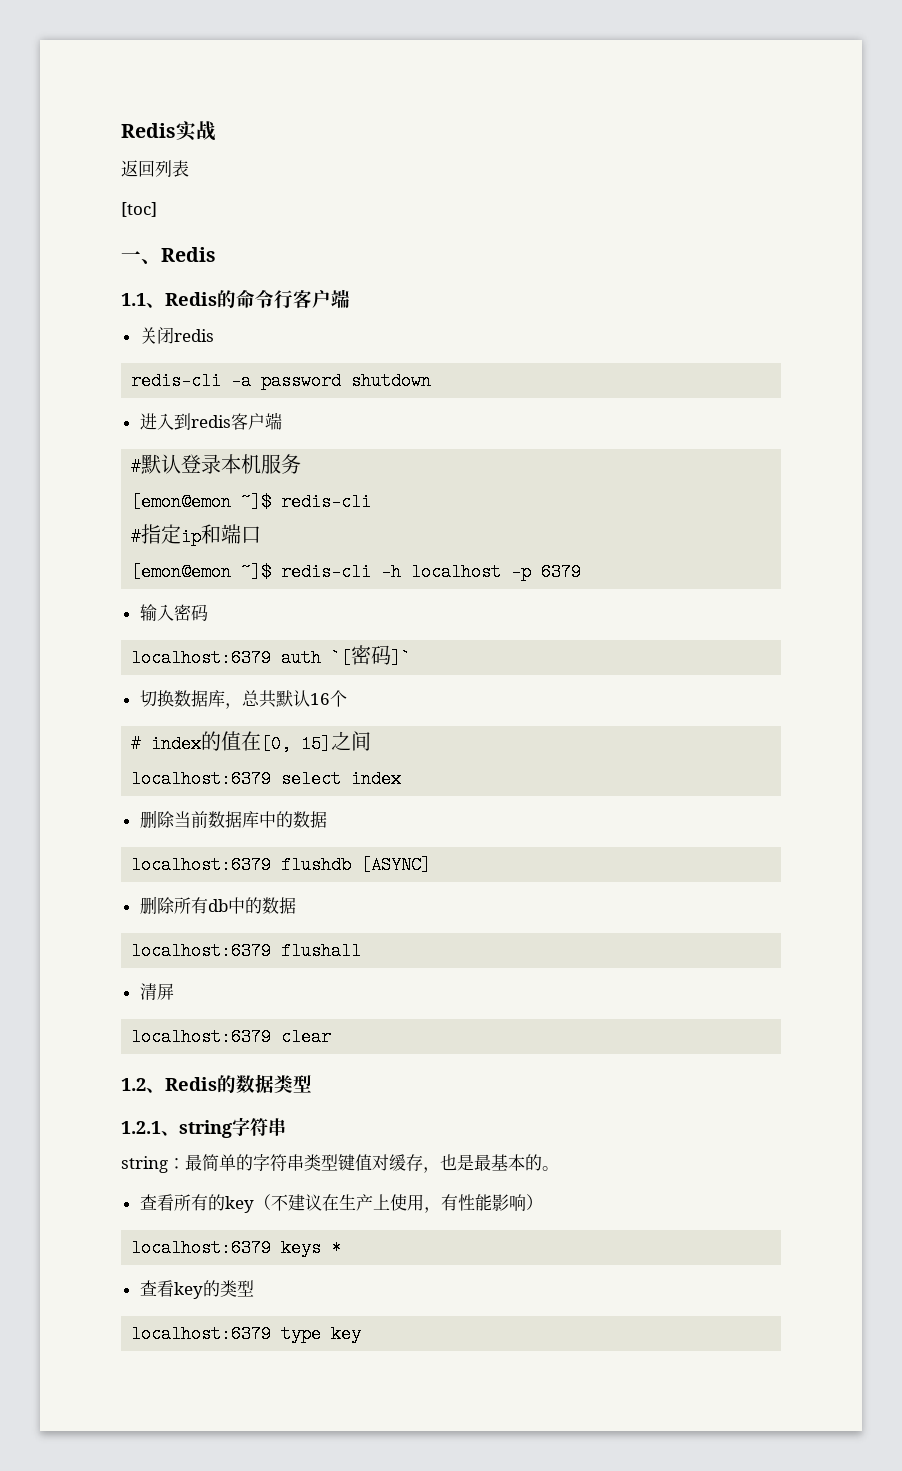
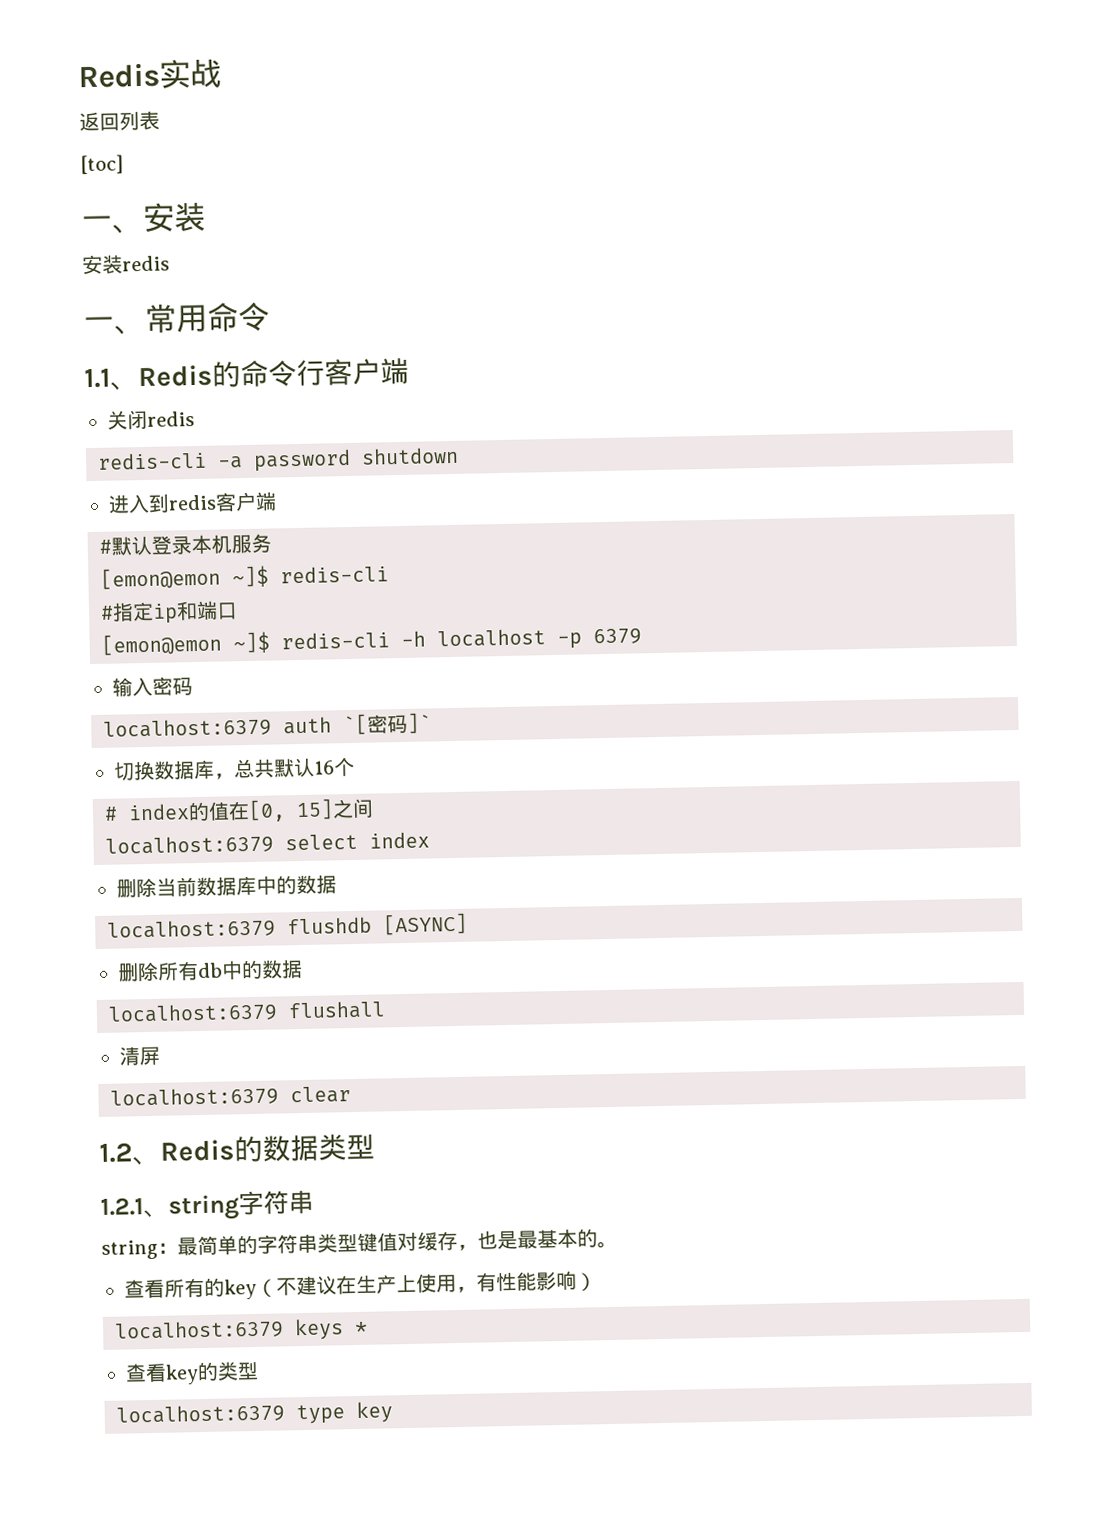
- 一、Redis
+ 一、安装
+ 安装redis
+ 一、常用命令

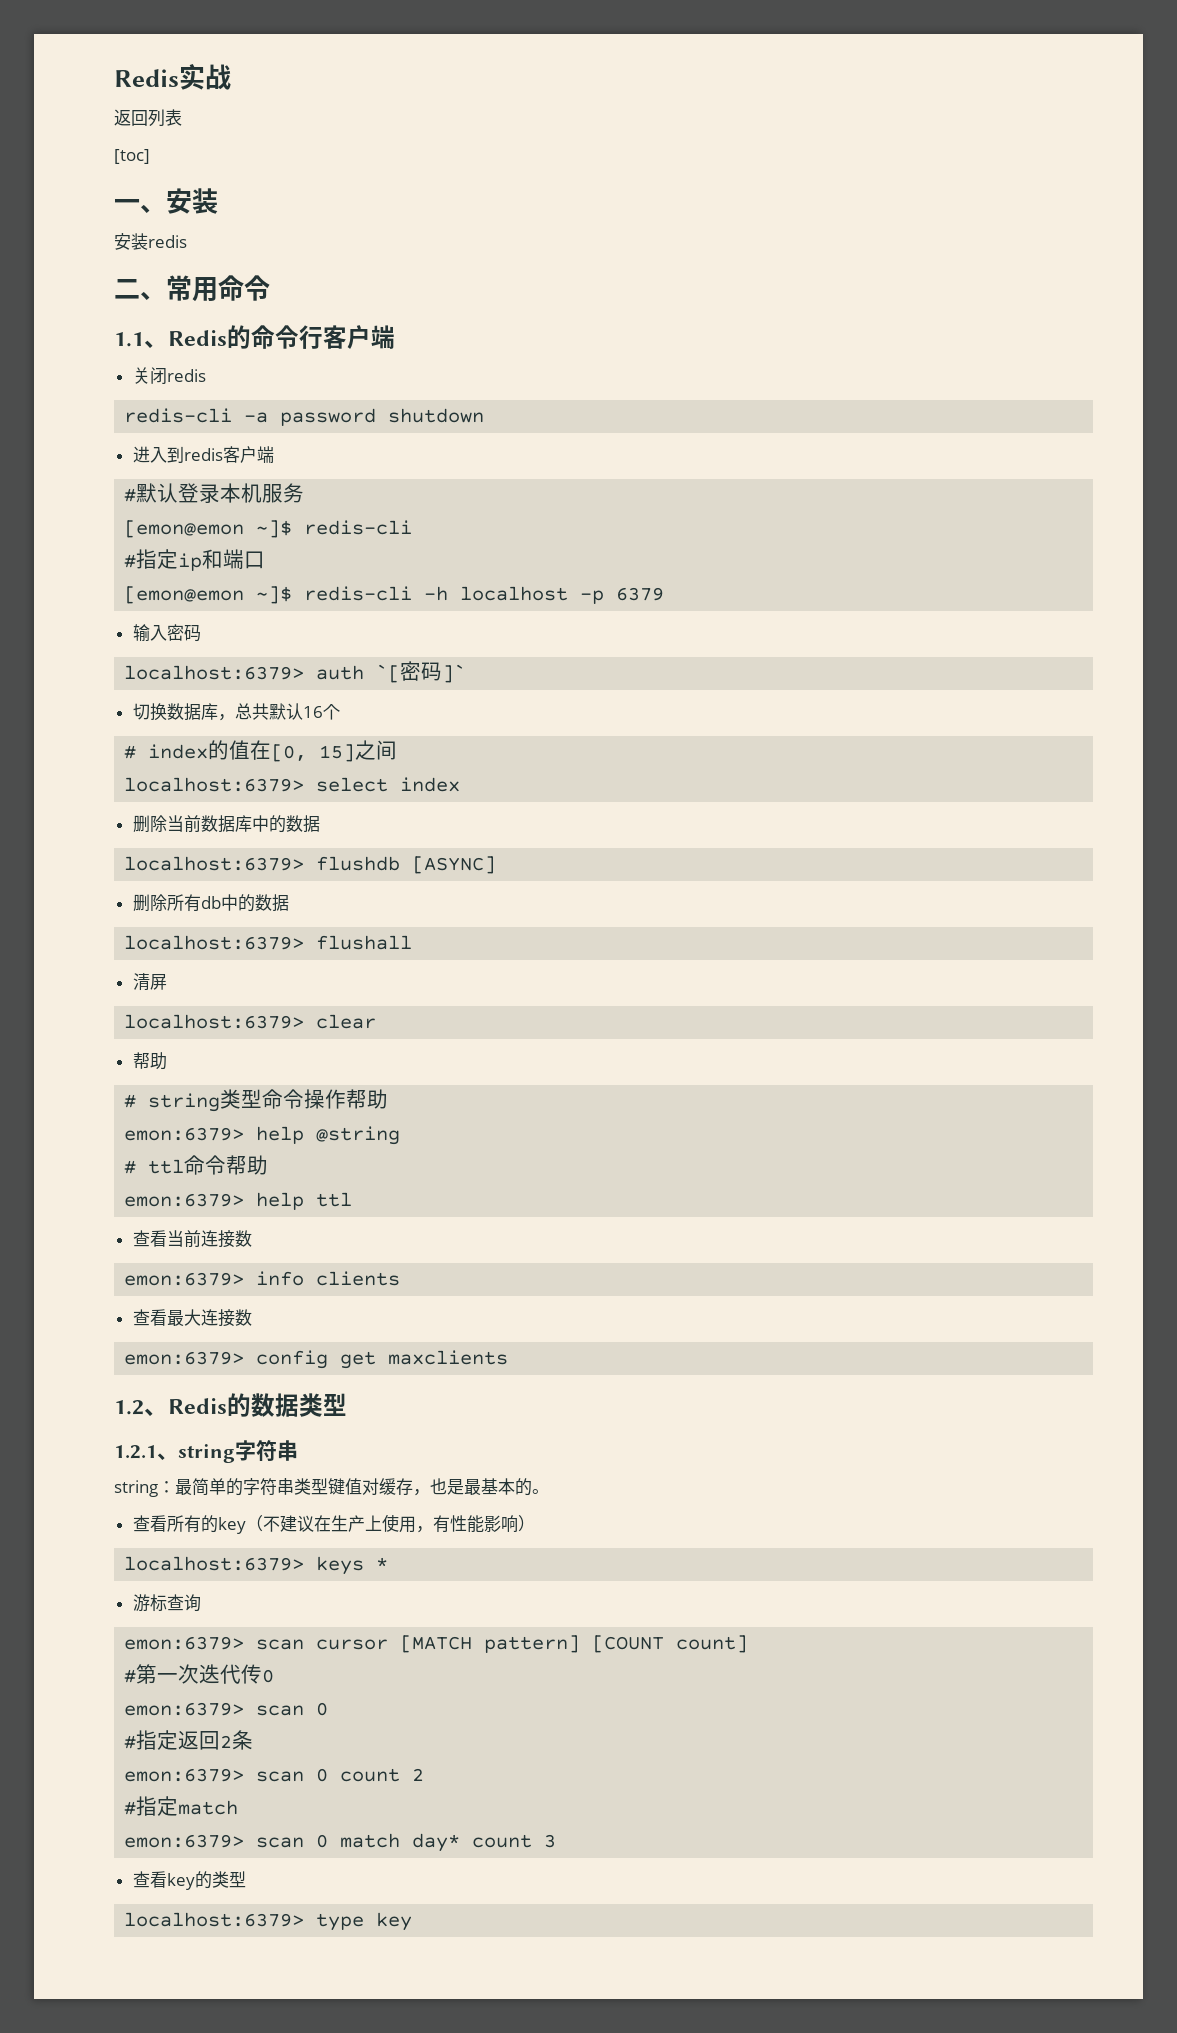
- 一、常用命令
+ 二、常用命令
- localhost:6379 auth `[密码]`
+ localhost:6379> auth `[密码]`
- localhost:6379 select index
+ localhost:6379> select index
- localhost:6379 flushdb [ASYNC]
+ localhost:6379> flushdb [ASYNC]
- localhost:6379 flushall
+ localhost:6379> flushall
- localhost:6379 clear
+ localhost:6379> clear
+ 帮助
+ # string类型命令操作帮助
+ emon:6379> help @string
+ # ttl命令帮助
+ emon:6379> help ttl
+ 查看当前连接数
+ emon:6379> info clients
+ 查看最大连接数
+ emon:6379> config get maxclients
- localhost:6379 keys *
+ localhost:6379> keys *
+ 游标查询
+ emon:6379> scan cursor [MATCH pattern] [COUNT count]
+ #第一次迭代传0
+ emon:6379> scan 0
+ #指定返回2条
+ emon:6379> scan 0 count 2
+ #指定match
+ emon:6379> scan 0 match day* count 3
- localhost:6379 type key
+ localhost:6379> type key

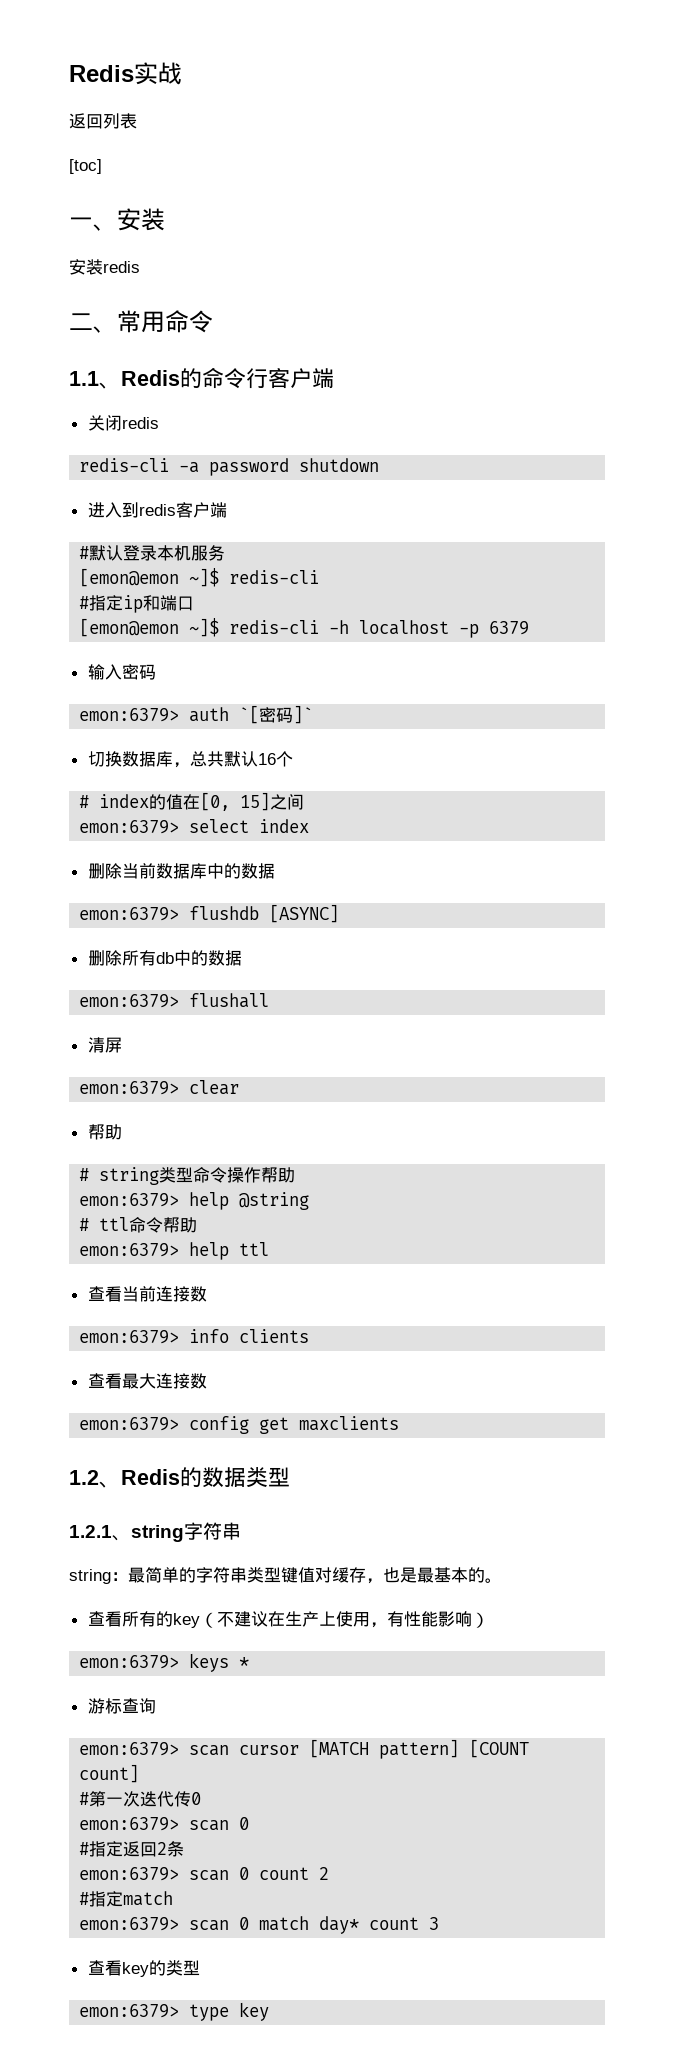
- localhost:6379> auth `[密码]`
+ emon:6379> auth `[密码]`
- localhost:6379> select index
+ emon:6379> select index
- localhost:6379> flushdb [ASYNC]
+ emon:6379> flushdb [ASYNC]
- localhost:6379> flushall
+ emon:6379> flushall
- localhost:6379> clear
+ emon:6379> clear
- localhost:6379> keys *
+ emon:6379> keys *
- localhost:6379> type key
+ emon:6379> type key

